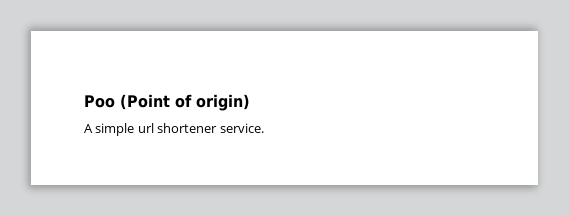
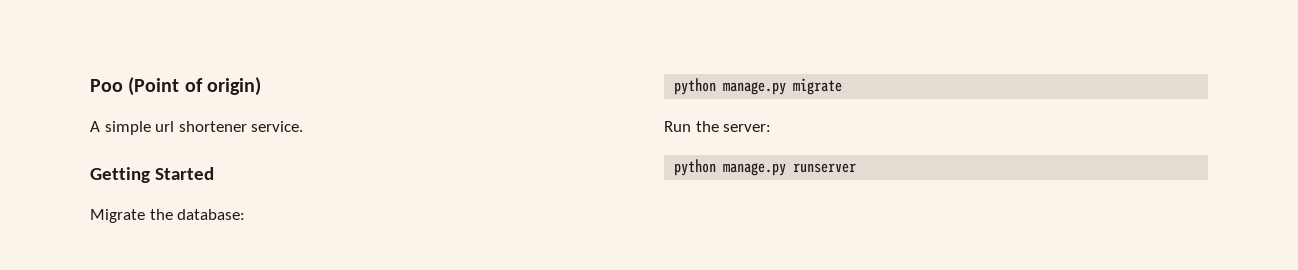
+ Getting Started
+ Migrate the database:
+ python manage.py migrate
+ Run the server:
+ python manage.py runserver

